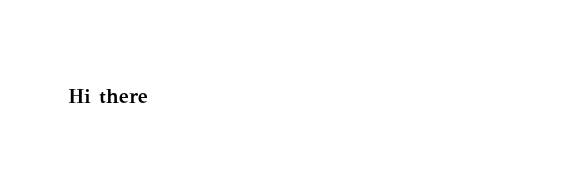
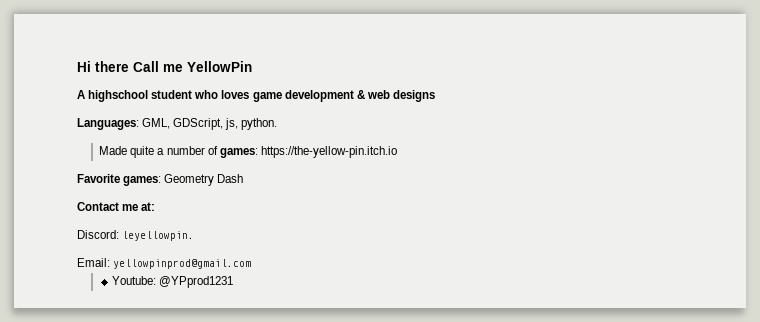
- Hi there
+ Hi there Call me YellowPin
+ A highschool student who loves game development & web designs
+ Languages: GML, GDScript, js, python.
+ Made quite a number of games: https://the-yellow-pin.itch.io
+ Favorite games: Geometry Dash
+ Contact me at:
+ Discord: leyellowpin.
+ Email: yellowpinprod@gmail.com
+ Youtube: @YPprod1231

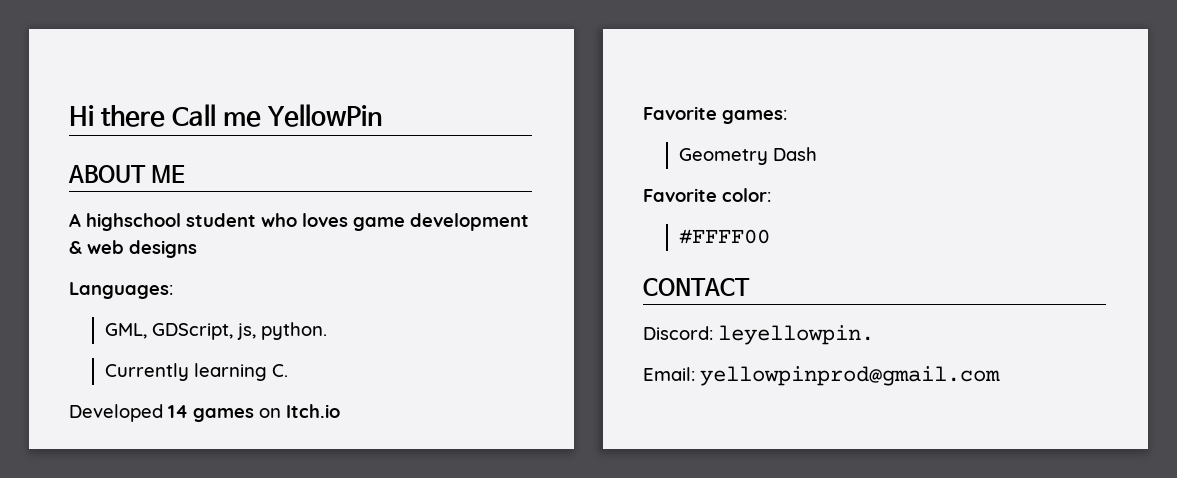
+ ABOUT ME
- Languages: GML, GDScript, js, python.
+ Languages:
+ GML, GDScript, js, python.
- Made quite a number of games: https://the-yellow-pin.itch.io
+ Currently learning C.
+ Developed 14 games on Itch.io
- Favorite games: Geometry Dash
+ Favorite games:
+ Geometry Dash
- Contact me at:
+ Favorite color:
+ #FFFF00
+ CONTACT
- Youtube: @YPprod1231

